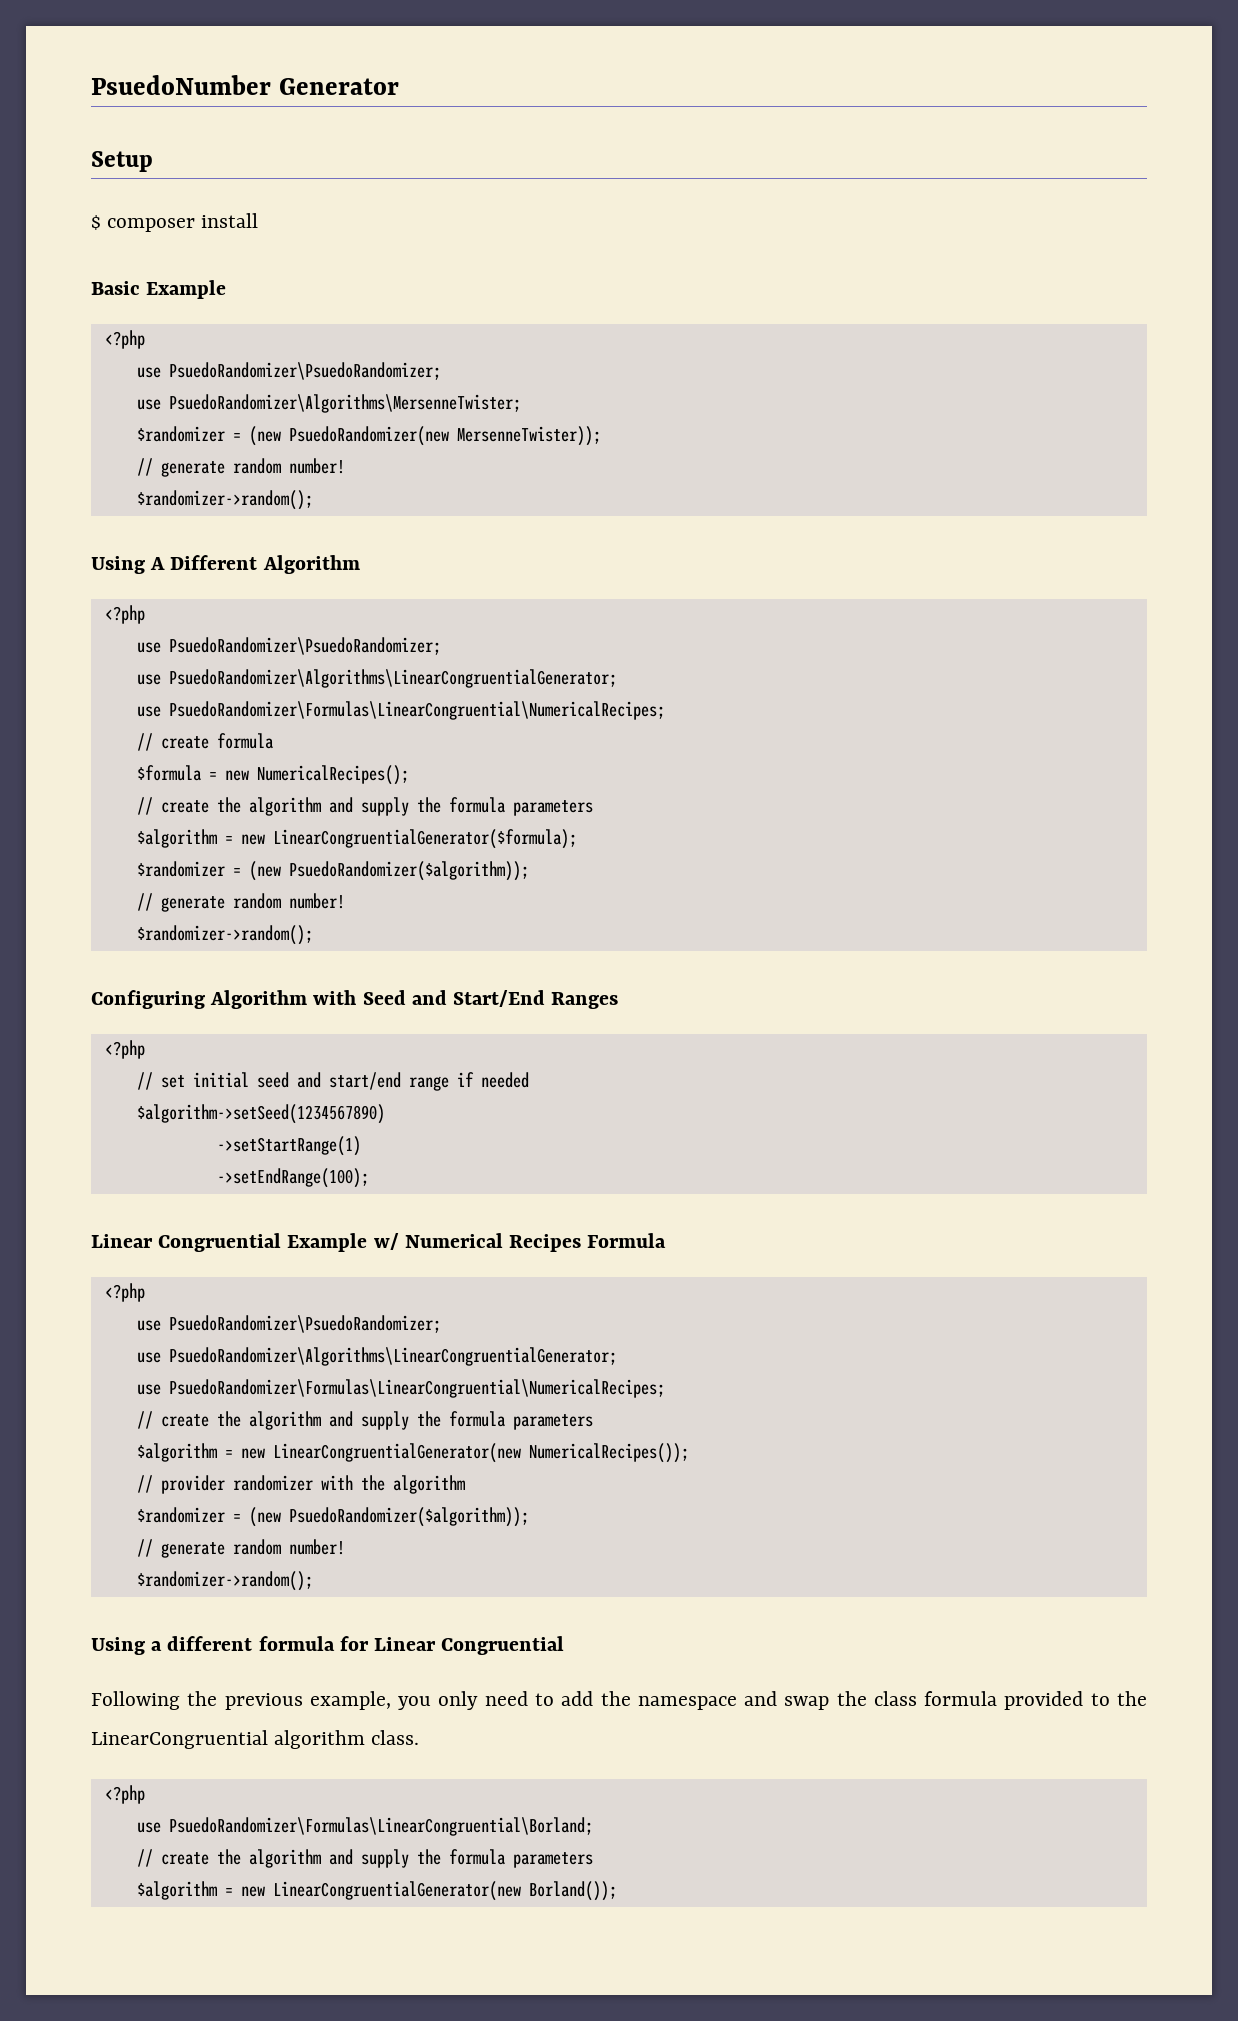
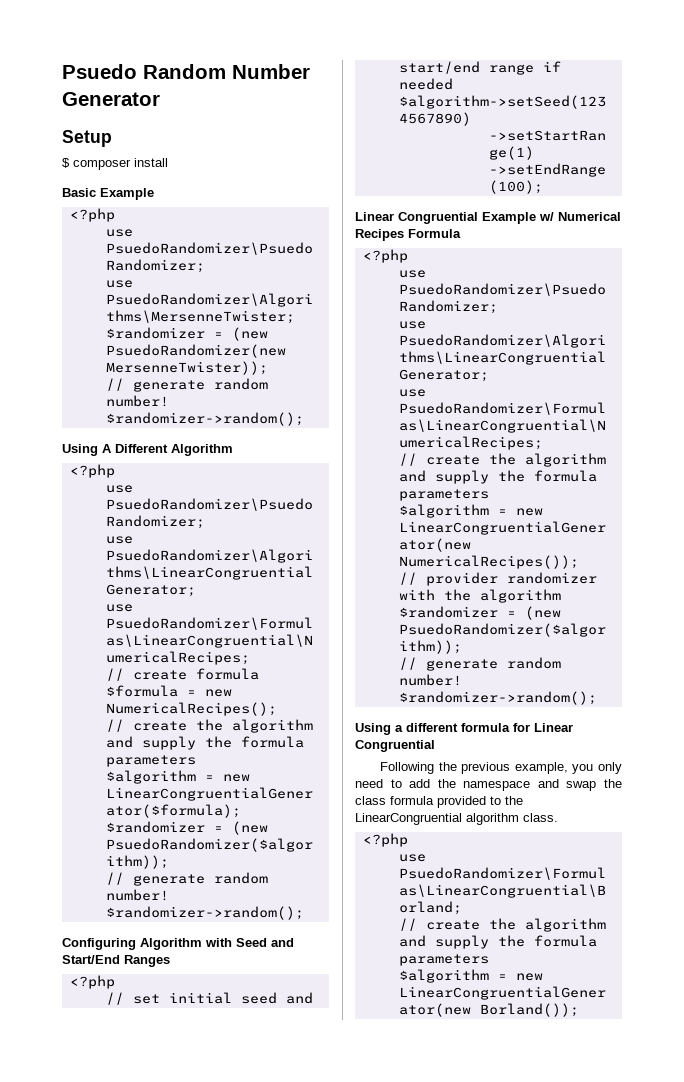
- PsuedoNumber Generator
+ Psuedo Random Number Generator

